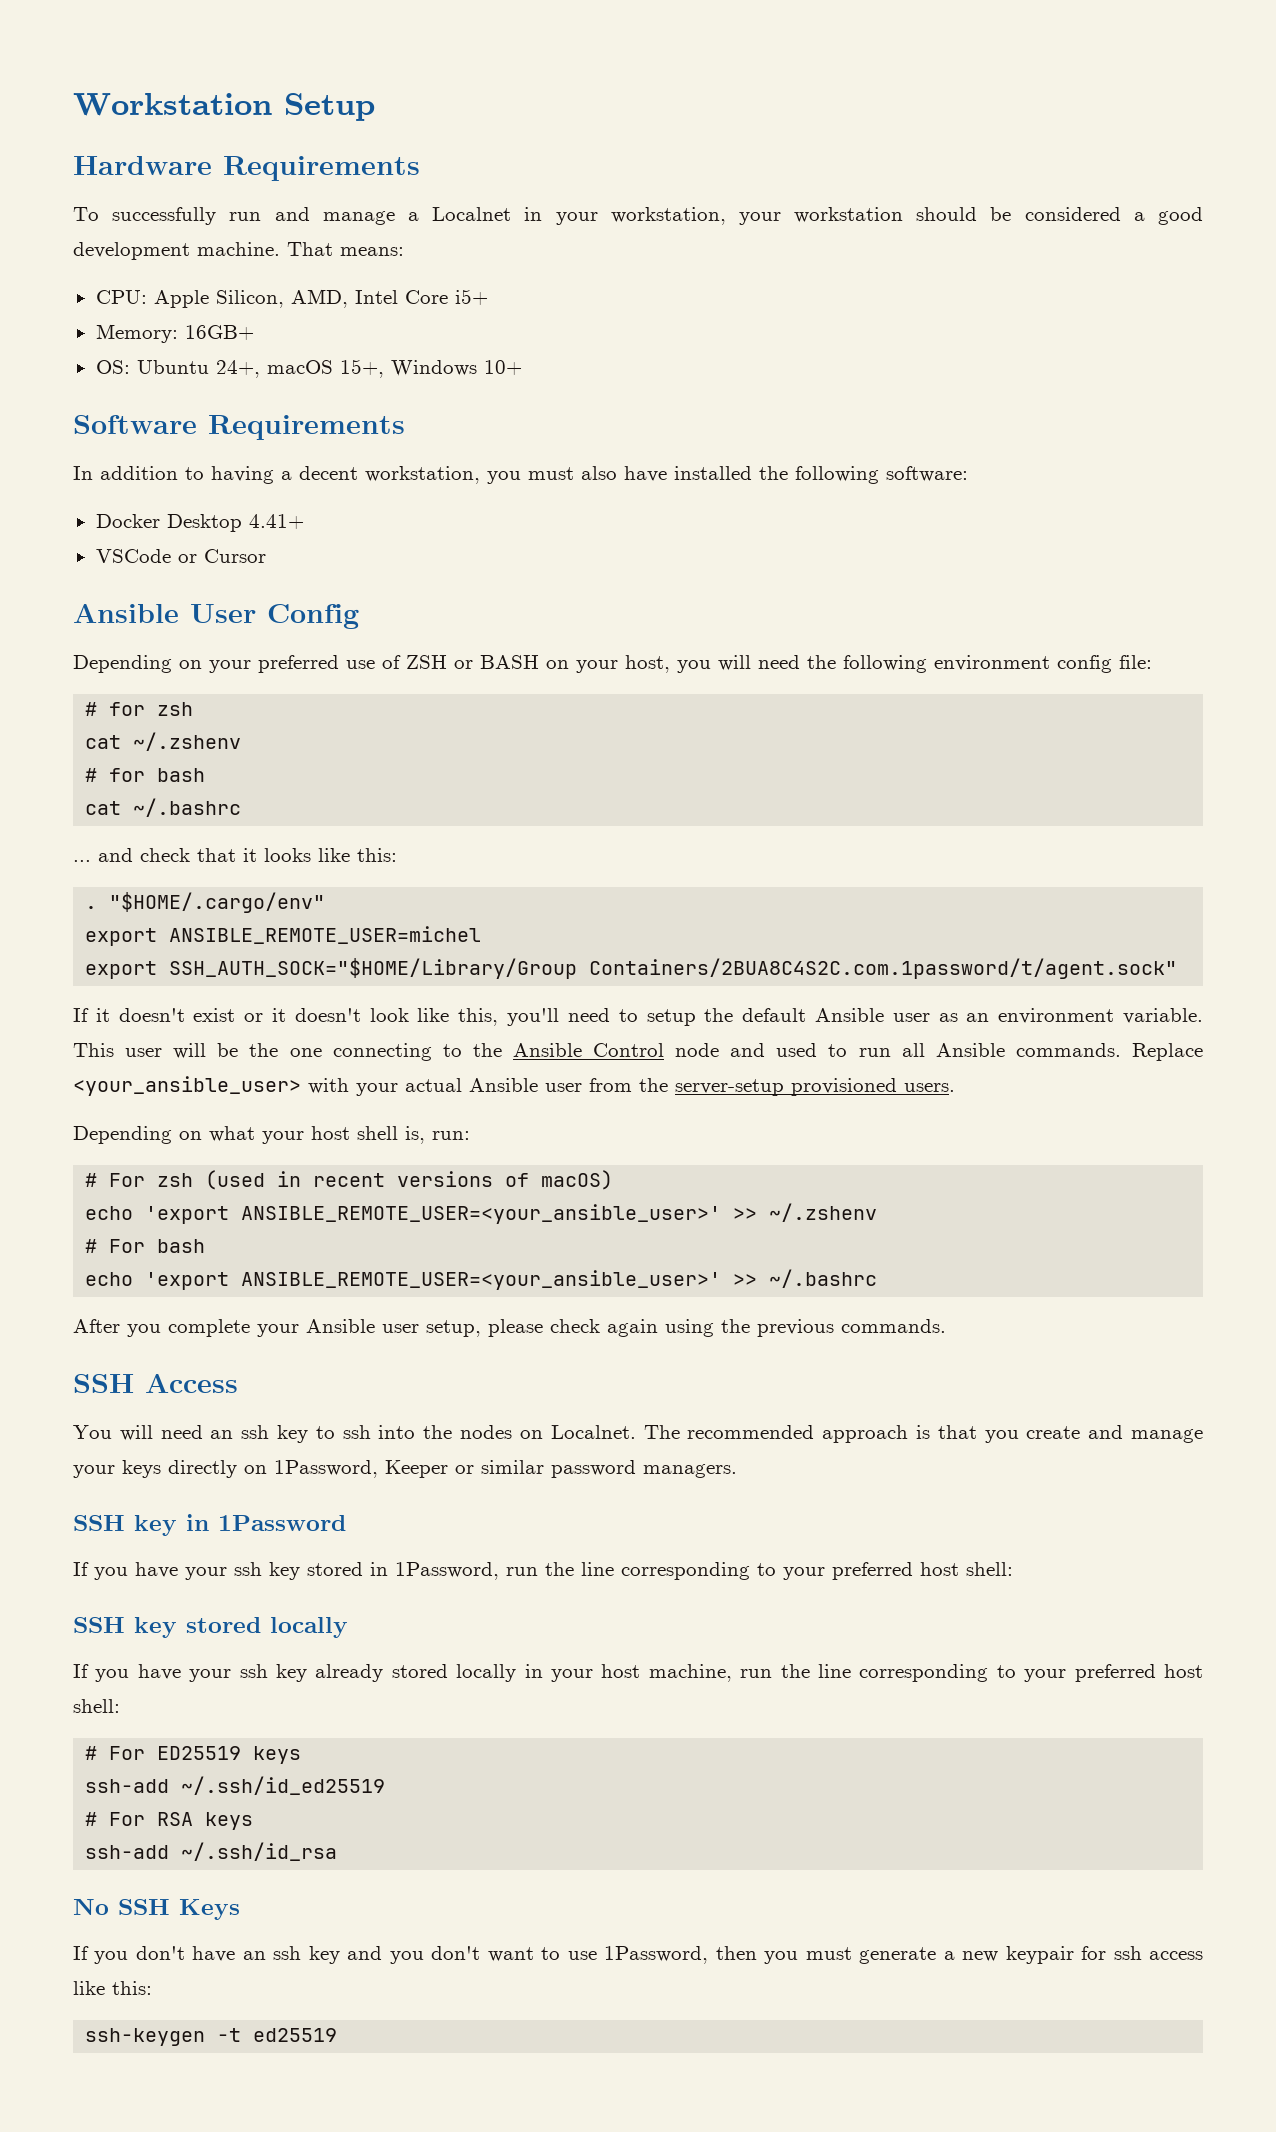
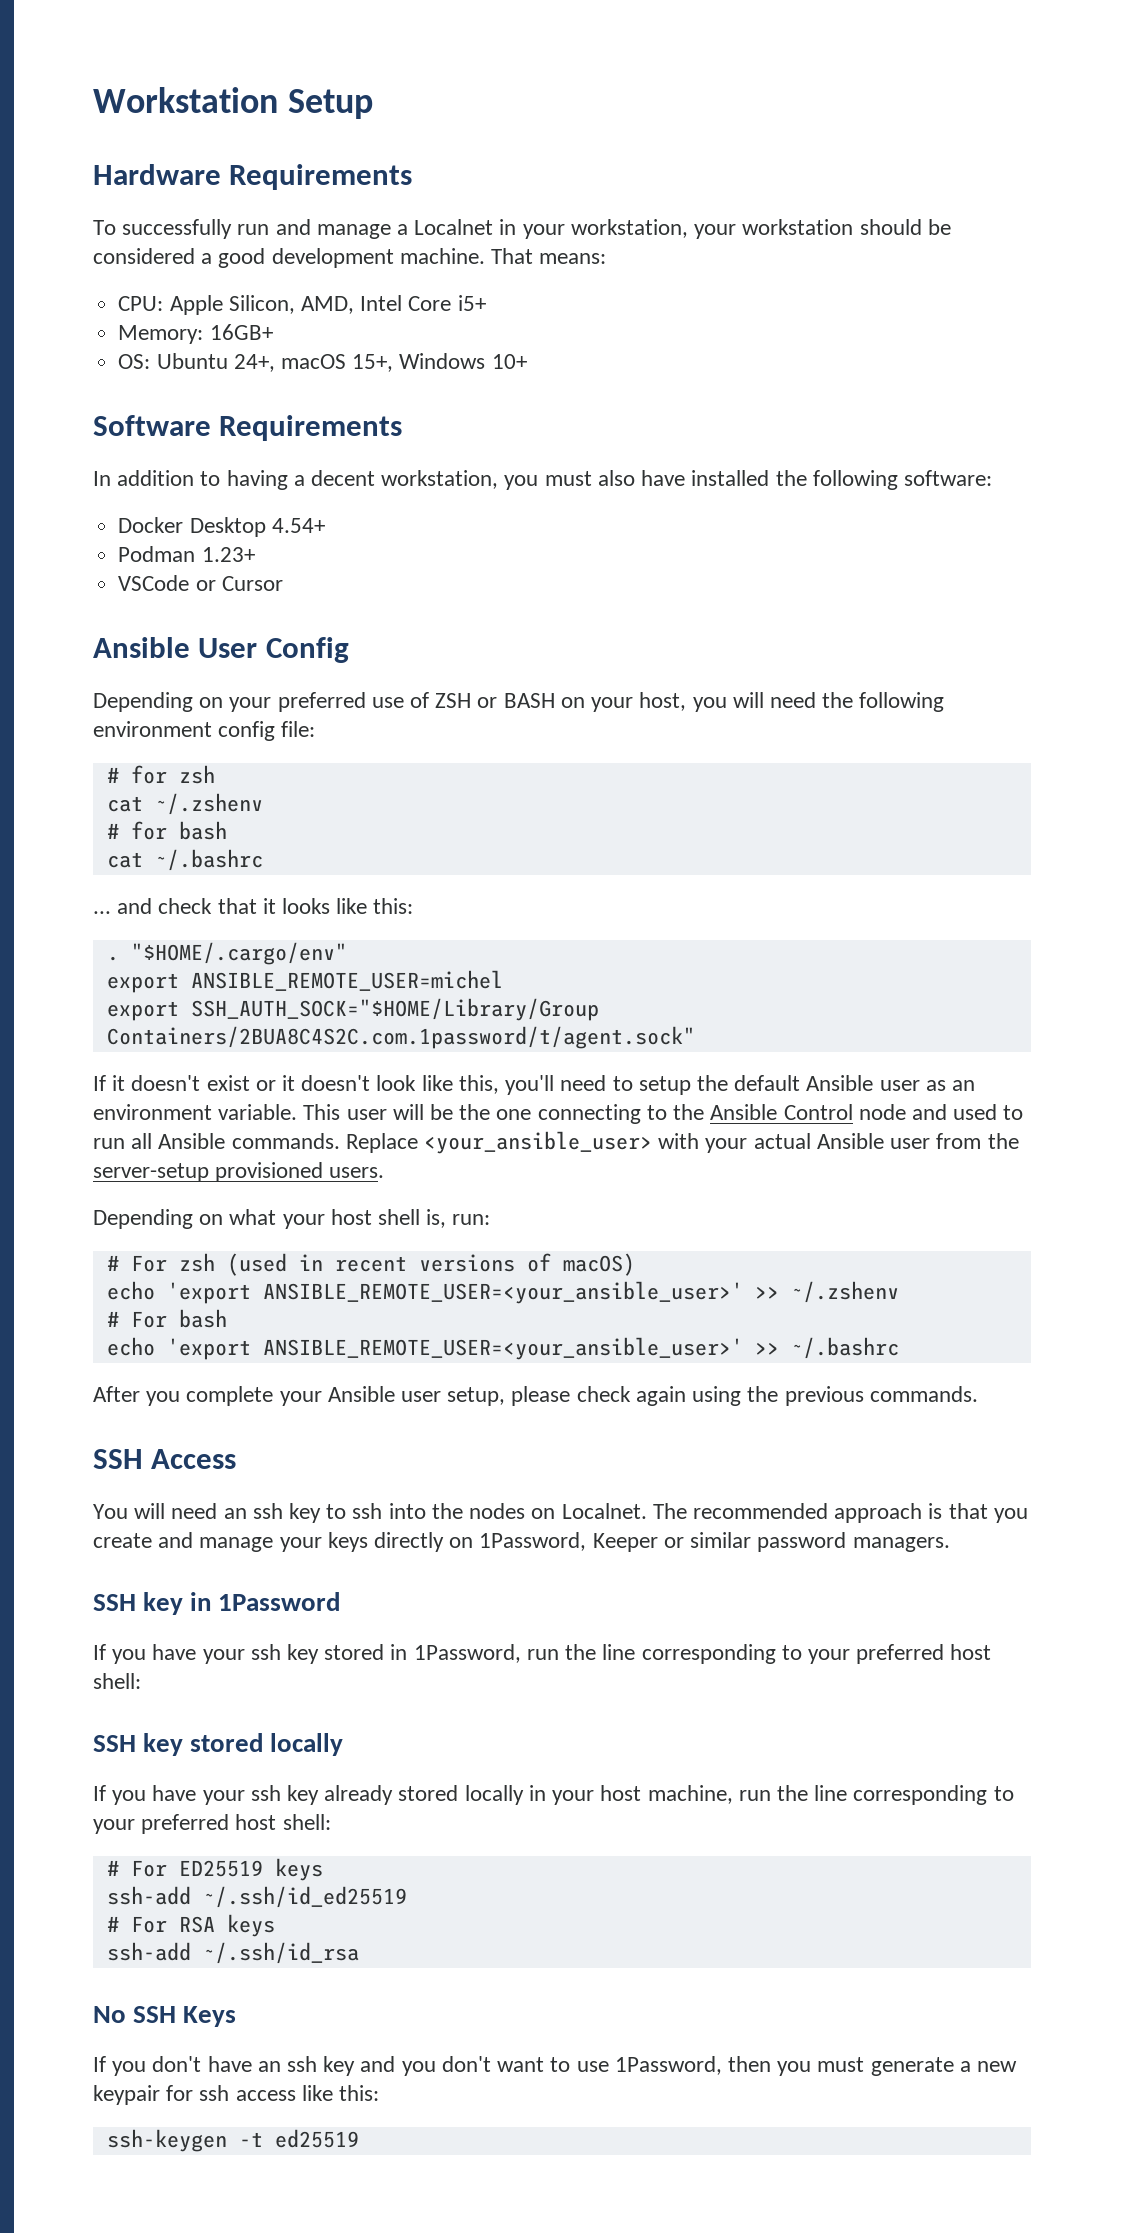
- Docker Desktop 4.41+
+ Docker Desktop 4.54+
+ Podman 1.23+

